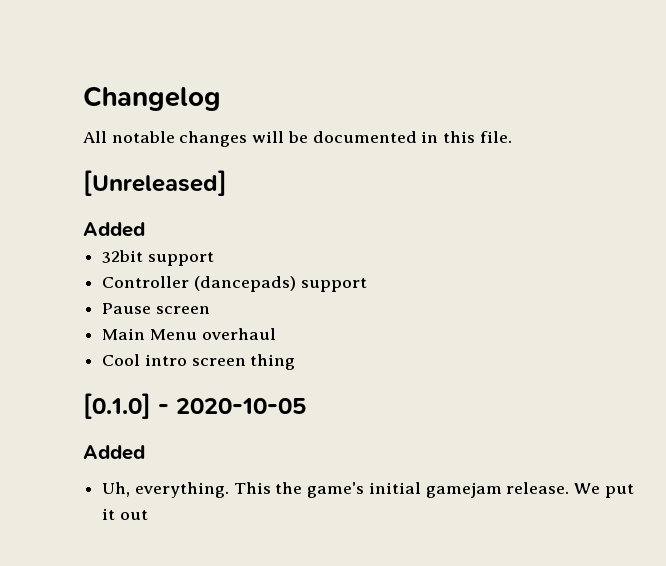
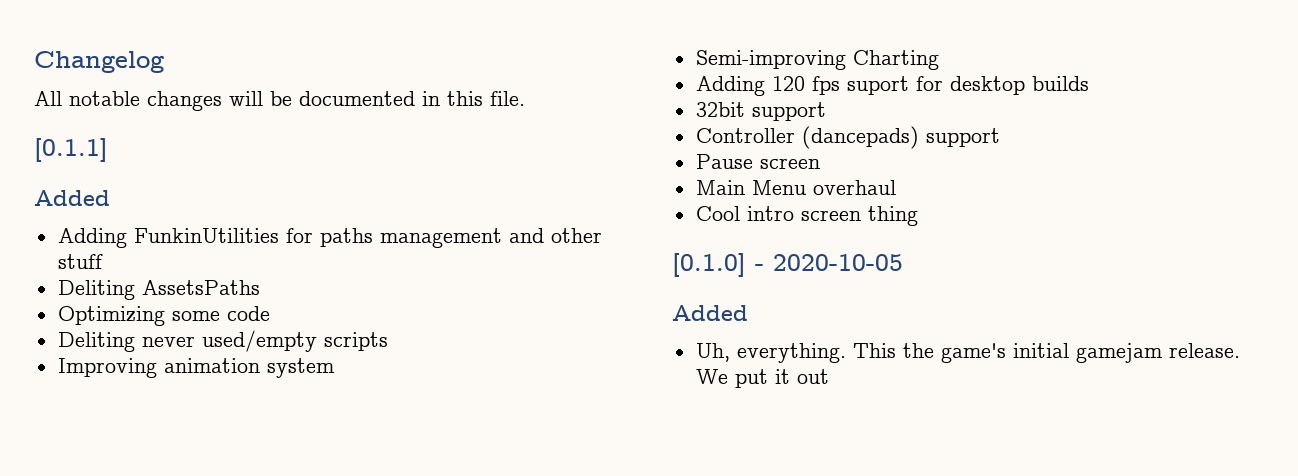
- [Unreleased]
+ [0.1.1]
  Added
+ Adding FunkinUtilities for paths management and other stuff
+ Deliting AssetsPaths
+ Optimizing some code
+ Deliting never used/empty scripts
+ Improving animation system
+ Semi-improving Charting
+ Adding 120 fps suport for desktop builds

